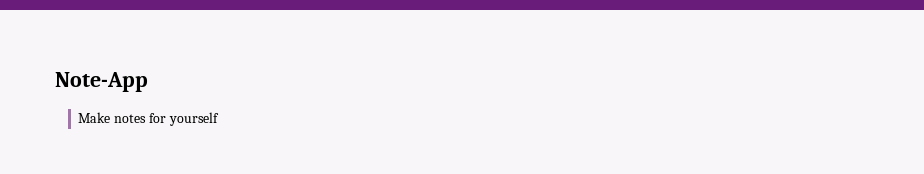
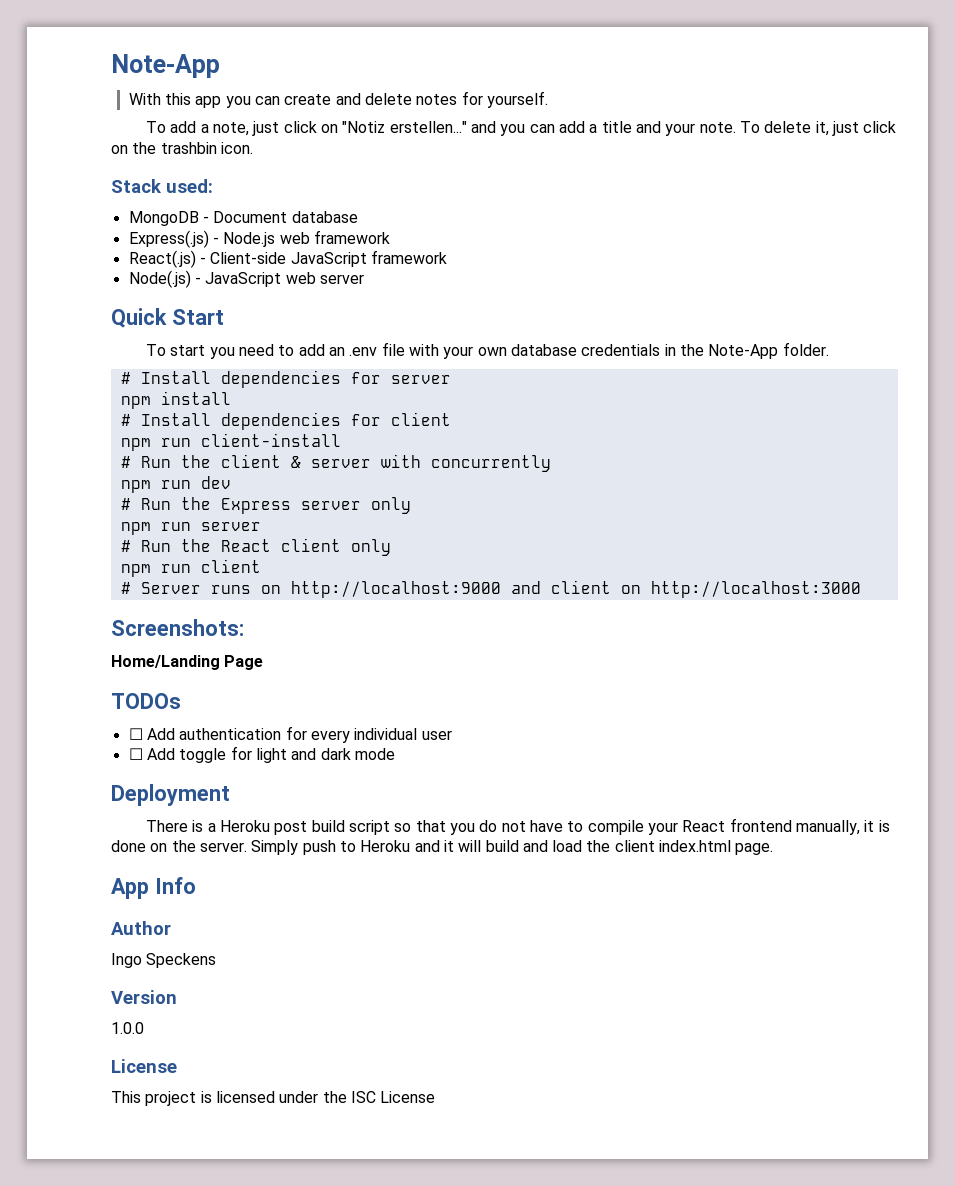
- Make notes for yourself
+ With this app you can create and delete notes for yourself.
+ To add a note, just click on "Notiz erstellen..." and you can add a title and your note. To delete it, just click on the trashbin icon.
+ Stack used:
+ MongoDB - Document database
+ Express(.js) - Node.js web framework
+ React(.js) - Client-side JavaScript framework
+ Node(.js) - JavaScript web server
+ Quick Start
+ To start you need to add an .env file with your own database credentials in the Note-App folder.
+ # Install dependencies for server
+ npm install
+ # Install dependencies for client
+ npm run client-install
+ # Run the client & server with concurrently
+ npm run dev
+ # Run the Express server only
+ npm run server
+ # Run the React client only
+ npm run client
+ # Server runs on http://localhost:9000 and client on http://localhost:3000
+ Screenshots:
+ Home/Landing Page
+ TODOs
+ ☐ Add authentication for every individual user
+ ☐ Add toggle for light and dark mode
+ Deployment
+ There is a Heroku post build script so that you do not have to compile your React frontend manually, it is done on the server. Simply push to Heroku and it will build and load the client index.html page.
+ App Info
+ Author
+ Ingo Speckens
+ Version
+ 1.0.0
+ License
+ This project is licensed under the ISC License

